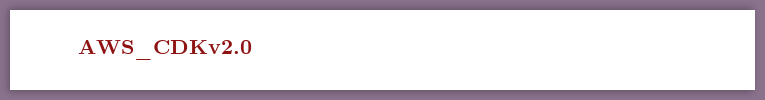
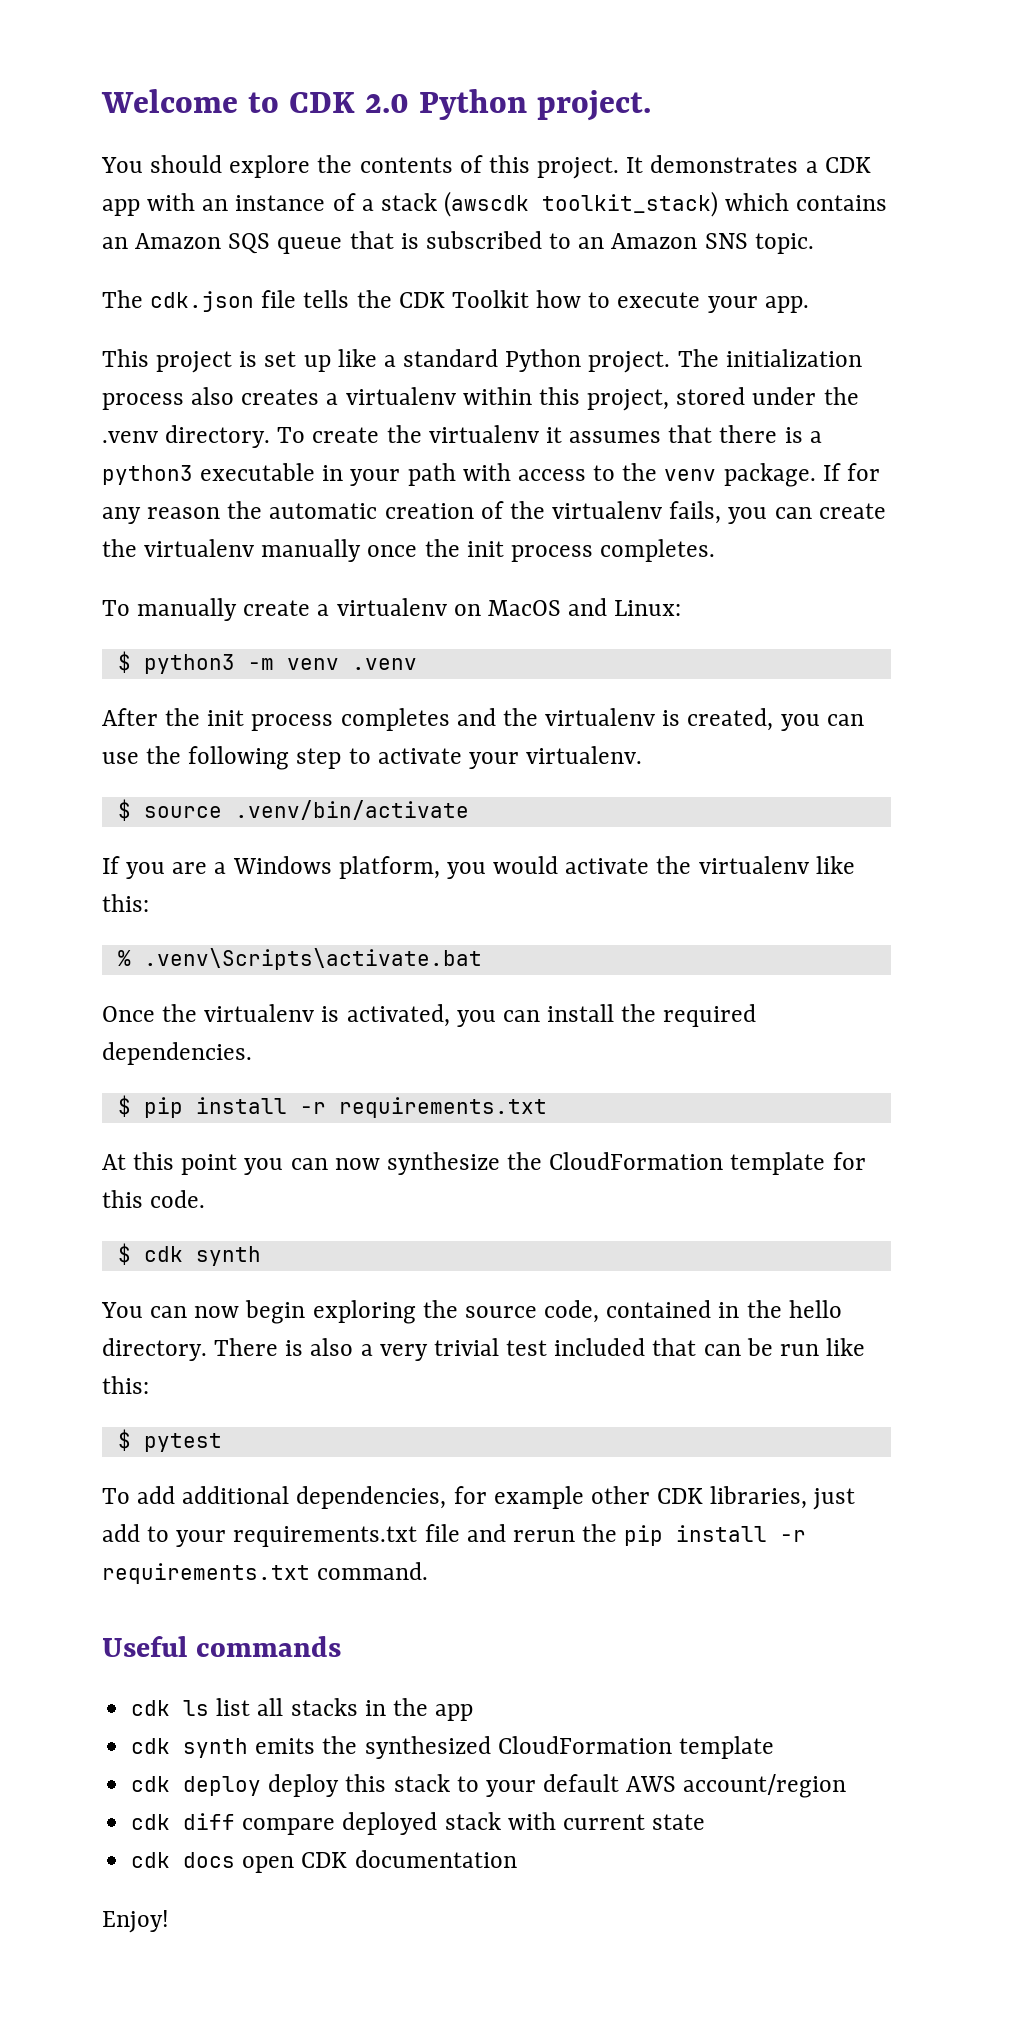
- AWS_CDKv2.0
+ Welcome to CDK 2.0 Python project.
+ You should explore the contents of this project. It demonstrates a CDK app with an instance of a stack (awscdk toolkit_stack) which contains an Amazon SQS queue that is subscribed to an Amazon SNS topic.
+ The cdk.json file tells the CDK Toolkit how to execute your app.
+ This project is set up like a standard Python project. The initialization process also creates a virtualenv within this project, stored under the .venv directory. To create the virtualenv it assumes that there is a python3 executable in your path with access to the venv package. If for any reason the automatic creation of the virtualenv fails, you can create the virtualenv manually once the init process completes.
+ To manually create a virtualenv on MacOS and Linux:
+ $ python3 -m venv .venv
+ After the init process completes and the virtualenv is created, you can use the following step to activate your virtualenv.
+ $ source .venv/bin/activate
+ If you are a Windows platform, you would activate the virtualenv like this:
+ % .venv\Scripts\activate.bat
+ Once the virtualenv is activated, you can install the required dependencies.
+ $ pip install -r requirements.txt
+ At this point you can now synthesize the CloudFormation template for this code.
+ $ cdk synth
+ You can now begin exploring the source code, contained in the hello directory. There is also a very trivial test included that can be run like this:
+ $ pytest
+ To add additional dependencies, for example other CDK libraries, just add to your requirements.txt file and rerun the pip install -r requirements.txt command.
+ Useful commands
+ cdk ls list all stacks in the app
+ cdk synth emits the synthesized CloudFormation template
+ cdk deploy deploy this stack to your default AWS account/region
+ cdk diff compare deployed stack with current state
+ cdk docs open CDK documentation
+ Enjoy!

